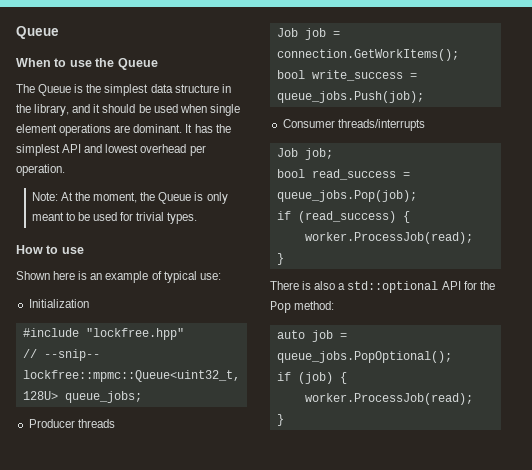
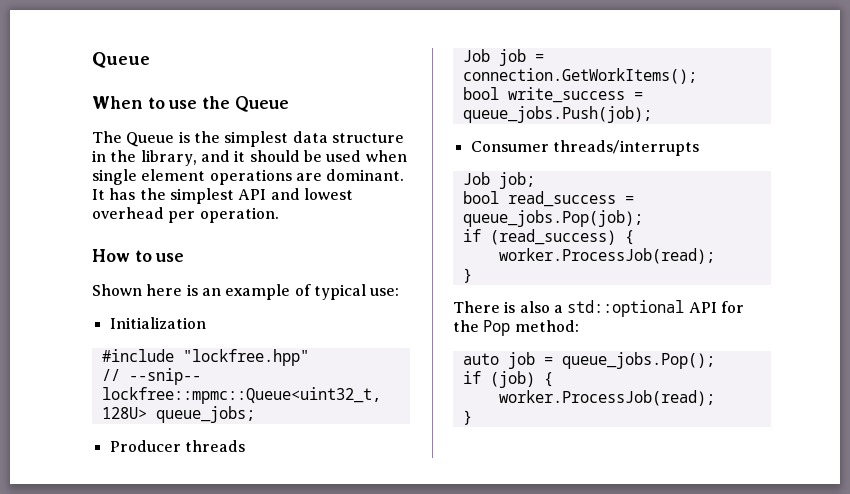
- Note: At the moment, the Queue is only meant to be used for trivial types.
- auto job = queue_jobs.PopOptional();
+ auto job = queue_jobs.Pop();

